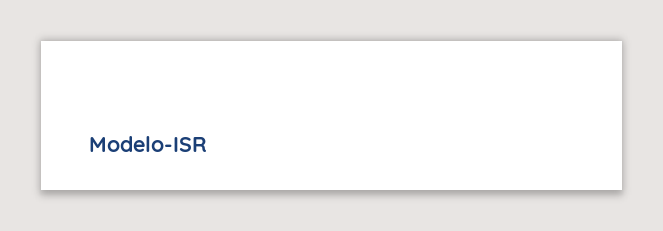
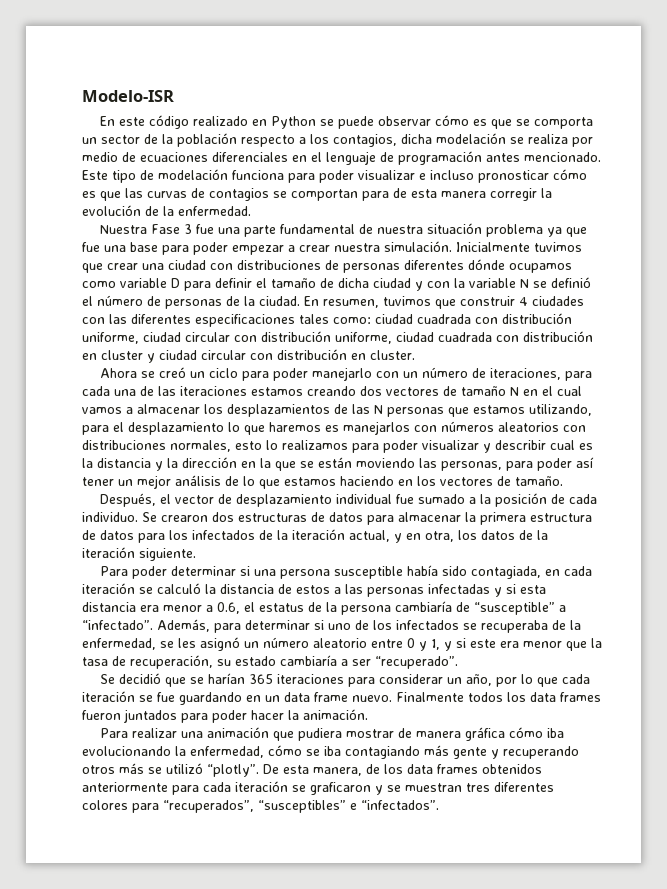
+ En este código realizado en Python se puede observar cómo es que se comporta un sector de la población respecto a los contagios, dicha modelación se realiza por medio de ecuaciones diferenciales en el lenguaje de programación antes mencionado. Este tipo de modelación funciona para poder visualizar e incluso pronosticar cómo es que las curvas de contagios se comportan para de esta manera corregir la evolución de la enfermedad.
+ Nuestra Fase 3 fue una parte fundamental de nuestra situación problema ya que fue una base para poder empezar a crear nuestra simulación. Inicialmente tuvimos que crear una ciudad con distribuciones de personas diferentes dónde ocupamos como variable D para definir el tamaño de dicha ciudad y con la variable N se definió el número de personas de la ciudad. En resumen, tuvimos que construir 4 ciudades con las diferentes especificaciones tales como: ciudad cuadrada con distribución uniforme, ciudad circular con distribución uniforme, ciudad cuadrada con distribución en cluster y ciudad circular con distribución en cluster.
+ Ahora se creó un ciclo para poder manejarlo con un número de iteraciones, para cada una de las iteraciones estamos creando dos vectores de tamaño N en el cual vamos a almacenar los desplazamientos de las N personas que estamos utilizando, para el desplazamiento lo que haremos es manejarlos con números aleatorios con distribuciones normales, esto lo realizamos para poder visualizar y describir cual es la distancia y la dirección en la que se están moviendo las personas, para poder así tener un mejor análisis de lo que estamos haciendo en los vectores de tamaño.
+ Después, el vector de desplazamiento individual fue sumado a la posición de cada individuo. Se crearon dos estructuras de datos para almacenar la primera estructura de datos para los infectados de la iteración actual, y en otra, los datos de la iteración siguiente.
+ Para poder determinar si una persona susceptible había sido contagiada, en cada iteración se calculó la distancia de estos a las personas infectadas y si esta distancia era menor a 0.6, el estatus de la persona cambiaría de “susceptible” a “infectado”. Además, para determinar si uno de los infectados se recuperaba de la enfermedad, se les asignó un número aleatorio entre 0 y 1, y si este era menor que la tasa de recuperación, su estado cambiaría a ser “recuperado”.
+ Se decidió que se harían 365 iteraciones para considerar un año, por lo que cada iteración se fue guardando en un data frame nuevo. Finalmente todos los data frames fueron juntados para poder hacer la animación.
+ Para realizar una animación que pudiera mostrar de manera gráfica cómo iba evolucionando la enfermedad, cómo se iba contagiando más gente y recuperando otros más se utilizó “plotly”. De esta manera, de los data frames obtenidos anteriormente para cada iteración se graficaron y se muestran tres diferentes colores para “recuperados”, “susceptibles” e “infectados”.

